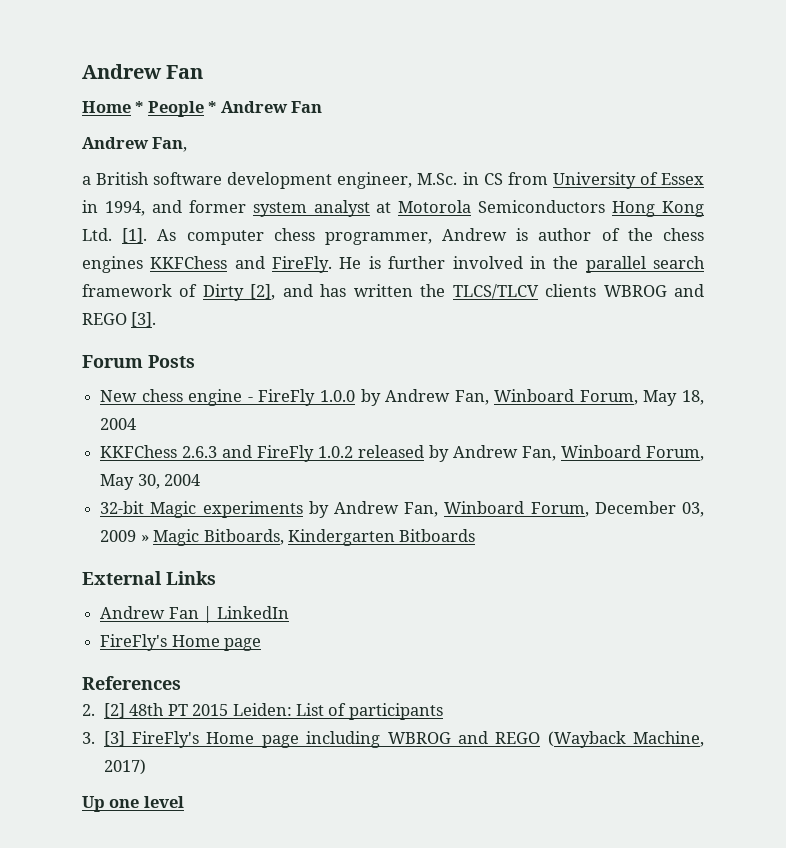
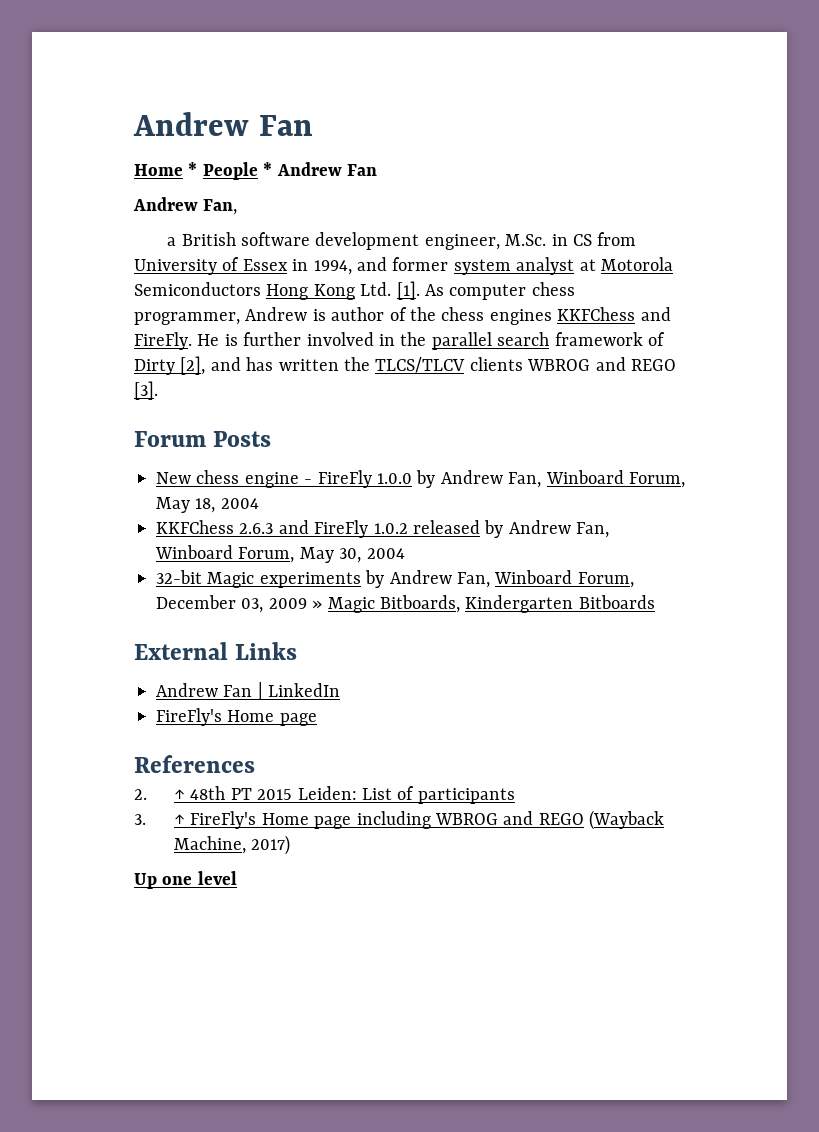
- 2. [2] 48th PT 2015 Leiden: List of participants
+ 2. ↑ 48th PT 2015 Leiden: List of participants
- 3. [3] FireFly's Home page including WBROG and REGO (Wayback Machine, 2017)
+ 3. ↑ FireFly's Home page including WBROG and REGO (Wayback Machine, 2017)

